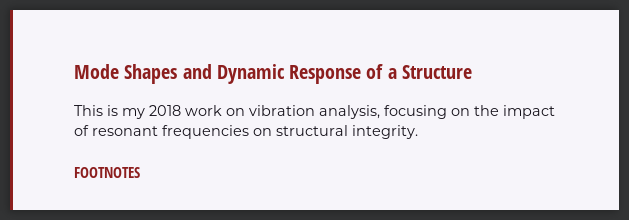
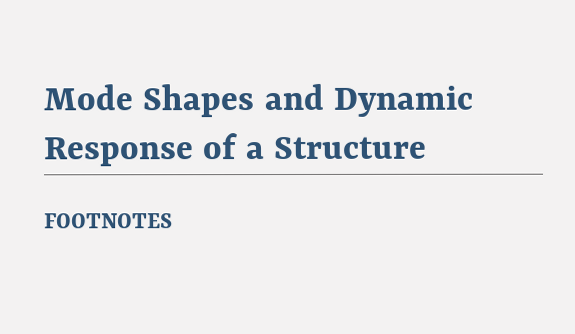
- This is my 2018 work on vibration analysis, focusing on the impact of resonant frequencies on structural integrity.

